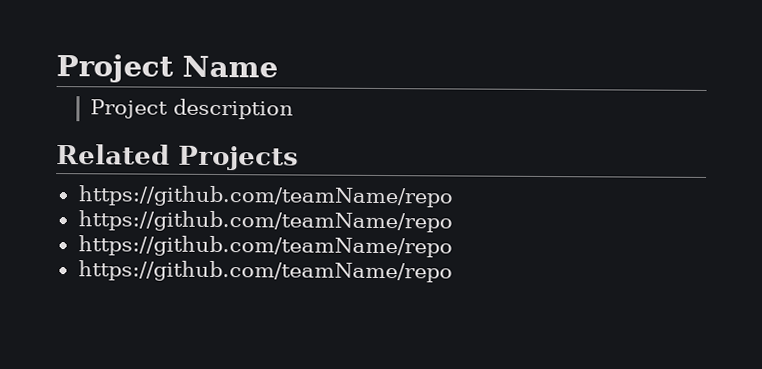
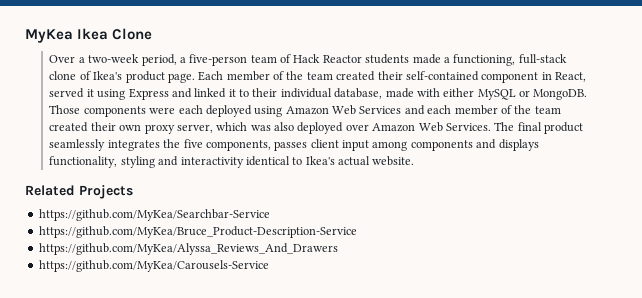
- Project Name
- Project description
+ MyKea Ikea Clone
+ Over a two-week period, a five-person team of Hack Reactor students made a functioning, full-stack clone of Ikea's product page. Each member of the team created their self-contained component in React, served it using Express and linked it to their individual database, made with either MySQL or MongoDB. Those components were each deployed using Amazon Web Services and each member of the team created their own proxy server, which was also deployed over Amazon Web Services. The final product seamlessly integrates the five components, passes client input among components and displays functionality, styling and interactivity identical to Ikea's actual website.
  Related Projects
- https://github.com/teamName/repo
- https://github.com/teamName/repo
- https://github.com/teamName/repo
- https://github.com/teamName/repo
+ https://github.com/MyKea/Searchbar-Service
+ https://github.com/MyKea/Bruce_Product-Description-Service
+ https://github.com/MyKea/Alyssa_Reviews_And_Drawers
+ https://github.com/MyKea/Carousels-Service

